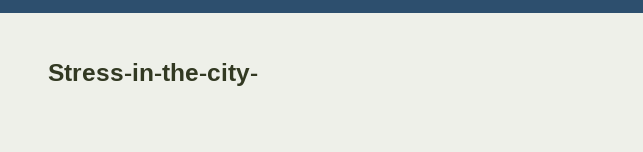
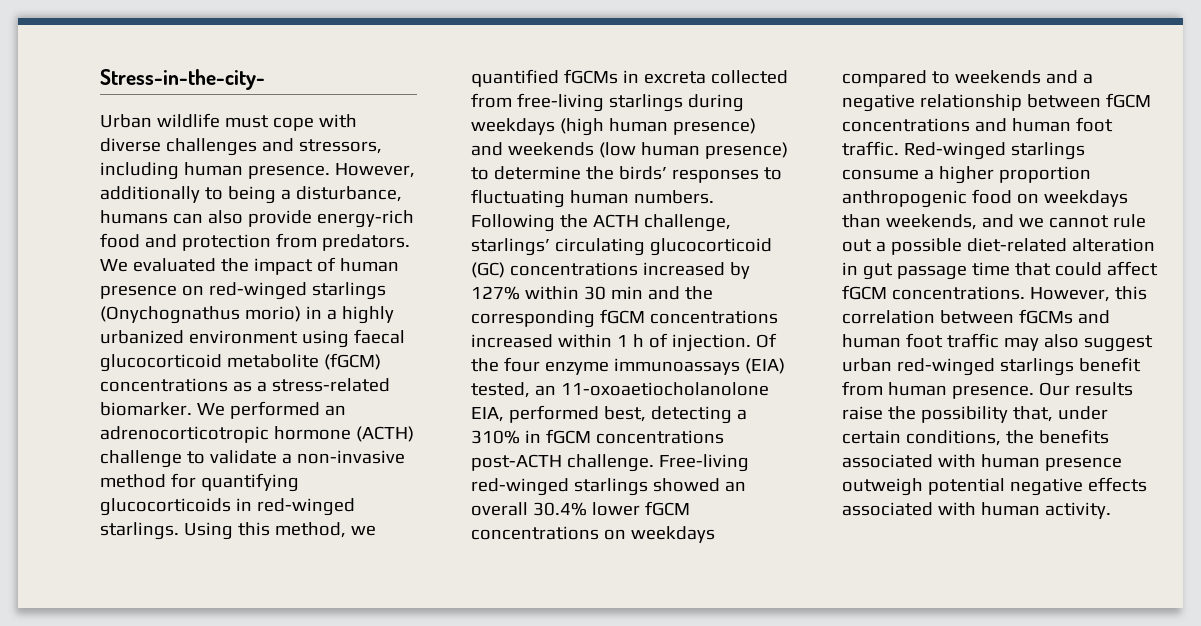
+ Urban wildlife must cope with diverse challenges and stressors, including human presence. However, additionally to being a disturbance, humans can also provide energy-rich food and protection from predators. We evaluated the impact of human presence on red-winged starlings (Onychognathus morio) in a highly urbanized environment using faecal glucocorticoid metabolite (fGCM) concentrations as a stress-related biomarker. We performed an adrenocorticotropic hormone (ACTH) challenge to validate a non-invasive method for quantifying glucocorticoids in red-winged starlings. Using this method, we quantified fGCMs in excreta collected from free-living starlings during weekdays (high human presence) and weekends (low human presence) to determine the birds’ responses to fluctuating human numbers. Following the ACTH challenge, starlings’ circulating glucocorticoid (GC) concentrations increased by 127% within 30 min and the corresponding fGCM concentrations increased within 1 h of injection. Of the four enzyme immunoassays (EIA) tested, an 11-oxoaetiocholanolone EIA, performed best, detecting a 310% in fGCM concentrations post-ACTH challenge. Free-living red-winged starlings showed an overall 30.4% lower fGCM concentrations on weekdays compared to weekends and a negative relationship between fGCM concentrations and human foot traffic. Red-winged starlings consume a higher proportion anthropogenic food on weekdays than weekends, and we cannot rule out a possible diet-related alteration in gut passage time that could affect fGCM concentrations. However, this correlation between fGCMs and human foot traffic may also suggest urban red-winged starlings benefit from human presence. Our results raise the possibility that, under certain conditions, the benefits associated with human presence outweigh potential negative effects associated with human activity.

